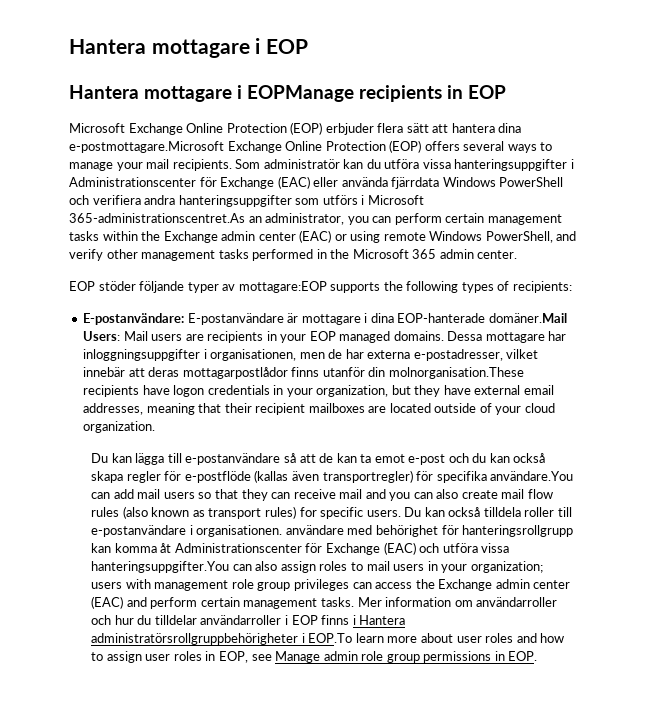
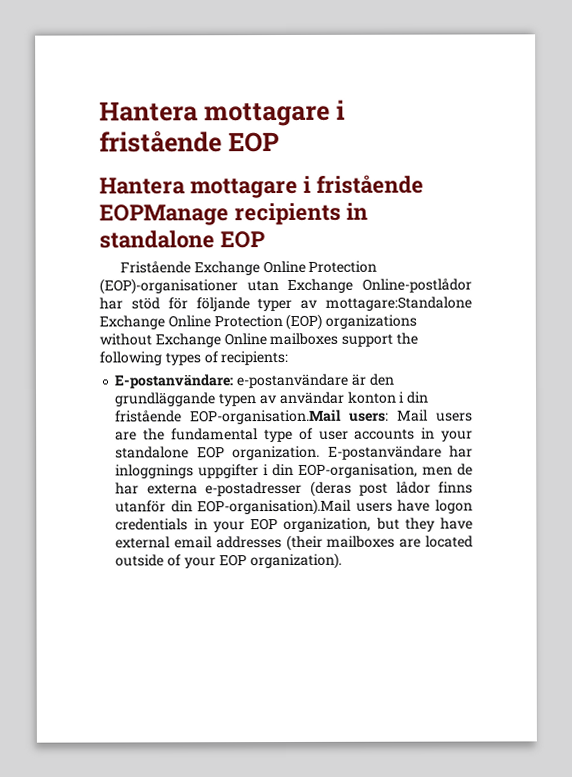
- Hantera mottagare i EOP
+ Hantera mottagare i fristående EOP
- Hantera mottagare i EOPManage recipients in EOP
- Microsoft Exchange Online Protection (EOP) erbjuder flera sätt att hantera dina e-postmottagare.Microsoft Exchange Online Protection (EOP) offers several ways to manage your mail recipients. Som administratör kan du utföra vissa hanteringsuppgifter i Administrationscenter för Exchange (EAC) eller använda fjärrdata Windows PowerShell och verifiera andra hanteringsuppgifter som utförs i Microsoft 365-administrationscentret.As an administrator, you can perform certain management tasks within the Exchange admin center (EAC) or using remote Windows PowerShell, and verify other management tasks performed in the Microsoft 365 admin center.
- EOP stöder följande typer av mottagare:EOP supports the following types of recipients:
+ Hantera mottagare i fristående EOPManage recipients in standalone EOP
+ Fristående Exchange Online Protection (EOP)-organisationer utan Exchange Online-postlådor har stöd för följande typer av mottagare:Standalone Exchange Online Protection (EOP) organizations without Exchange Online mailboxes support the following types of recipients:
- E-postanvändare: E-postanvändare är mottagare i dina EOP-hanterade domäner.Mail Users: Mail users are recipients in your EOP managed domains. Dessa mottagare har inloggningsuppgifter i organisationen, men de har externa e-postadresser, vilket innebär att deras mottagarpostlådor finns utanför din molnorganisation.These recipients have logon credentials in your organization, but they have external email addresses, meaning that their recipient mailboxes are located outside of your cloud organization.
- Du kan lägga till e-postanvändare så att de kan ta emot e-post och du kan också skapa regler för e-postflöde (kallas även transportregler) för specifika användare.You can add mail users so that they can receive mail and you can also create mail flow rules (also known as transport rules) for specific users. Du kan också tilldela roller till e-postanvändare i organisationen. användare med behörighet för hanteringsrollgrupp kan komma åt Administrationscenter för Exchange (EAC) och utföra vissa hanteringsuppgifter.You can also assign roles to mail users in your organization; users with management role group privileges can access the Exchange admin center (EAC) and perform certain management tasks. Mer information om användarroller och hur du tilldelar användarroller i EOP finns i Hantera administratörsrollgruppbehörigheter i EOP.To learn more about user roles and how to assign user roles in EOP, see Manage admin role group permissions in EOP.
+ E-postanvändare: e-postanvändare är den grundläggande typen av användar konton i din fristående EOP-organisation.Mail users: Mail users are the fundamental type of user accounts in your standalone EOP organization. E-postanvändare har inloggnings uppgifter i din EOP-organisation, men de har externa e-postadresser (deras post lådor finns utanför din EOP-organisation).Mail users have logon credentials in your EOP organization, but they have external email addresses (their mailboxes are located outside of your EOP organization).

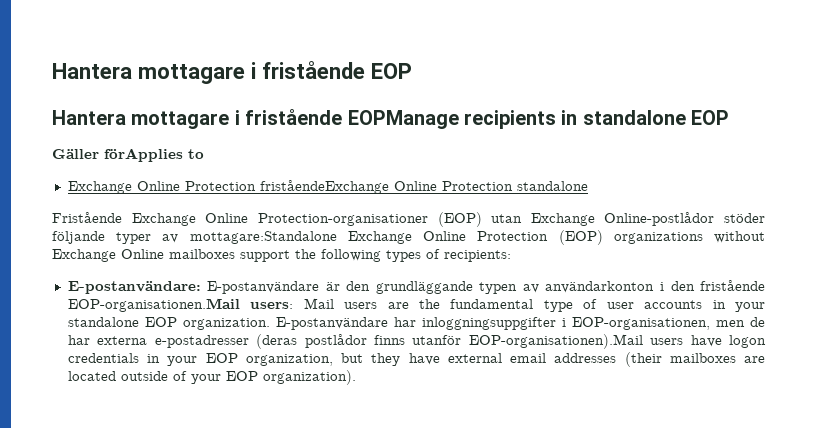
+ Gäller förApplies to
+ Exchange Online Protection friståendeExchange Online Protection standalone
- Fristående Exchange Online Protection (EOP)-organisationer utan Exchange Online-postlådor har stöd för följande typer av mottagare:Standalone Exchange Online Protection (EOP) organizations without Exchange Online mailboxes support the following types of recipients:
+ Fristående Exchange Online Protection-organisationer (EOP) utan Exchange Online-postlådor stöder följande typer av mottagare:Standalone Exchange Online Protection (EOP) organizations without Exchange Online mailboxes support the following types of recipients:
- E-postanvändare: e-postanvändare är den grundläggande typen av användar konton i din fristående EOP-organisation.Mail users: Mail users are the fundamental type of user accounts in your standalone EOP organization.
+ E-postanvändare: E-postanvändare är den grundläggande typen av användarkonton i den fristående EOP-organisationen.Mail users: Mail users are the fundamental type of user accounts in your standalone EOP organization.
- E-postanvändare har inloggnings uppgifter i din EOP-organisation, men de har externa e-postadresser (deras post lådor finns utanför din EOP-organisation).Mail users have logon credentials in your EOP organization, but they have external email addresses (their mailboxes are located outside of your EOP organization).
+ E-postanvändare har inloggningsuppgifter i EOP-organisationen, men de har externa e-postadresser (deras postlådor finns utanför EOP-organisationen).Mail users have logon credentials in your EOP organization, but they have external email addresses (their mailboxes are located outside of your EOP organization).

